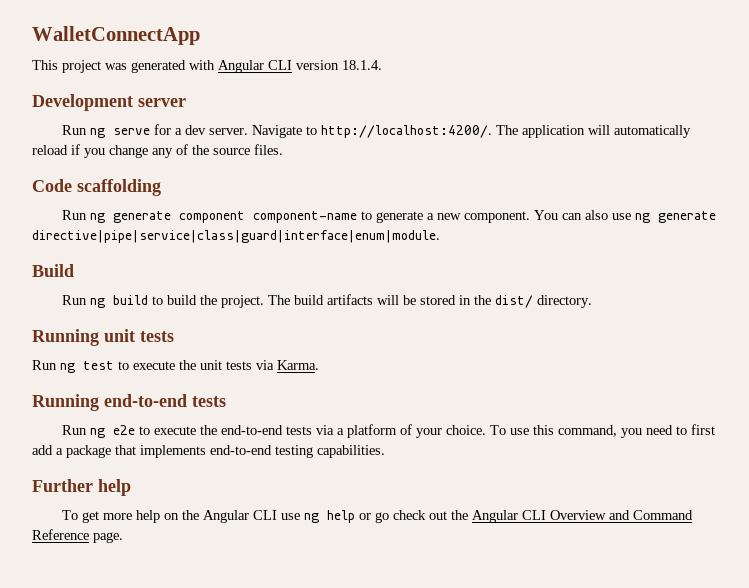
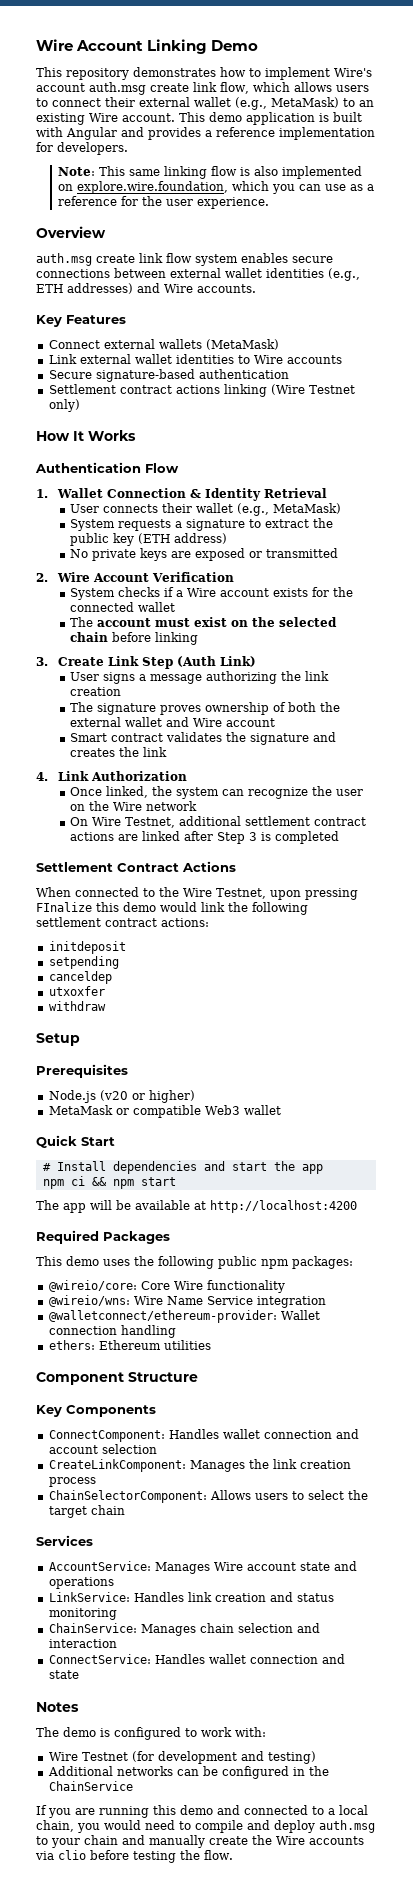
- WalletConnectApp
- This project was generated with Angular CLI version 18.1.4.
- Development server
- Run ng serve for a dev server. Navigate to http://localhost:4200/. The application will automatically reload if you change any of the source files.
- Code scaffolding
- Run ng generate component component-name to generate a new component. You can also use ng generate directive|pipe|service|class|guard|interface|enum|module.
- Build
- Run ng build to build the project. The build artifacts will be stored in the dist/ directory.
- Running unit tests
- Run ng test to execute the unit tests via Karma.
- Running end-to-end tests
- Run ng e2e to execute the end-to-end tests via a platform of your choice. To use this command, you need to first add a package that implements end-to-end testing capabilities.
- Further help
- To get more help on the Angular CLI use ng help or go check out the Angular CLI Overview and Command Reference page.
+ Wire Account Linking Demo
+ This repository demonstrates how to implement Wire's account auth.msg create link flow, which allows users to connect their external wallet (e.g., MetaMask) to an existing Wire account. This demo application is built with Angular and provides a reference implementation for developers.
+ Note: This same linking flow is also implemented on explore.wire.foundation, which you can use as a reference for the user experience.
+ Overview
+ auth.msg create link flow system enables secure connections between external wallet identities (e.g., ETH addresses) and Wire accounts.
+ Key Features
+ Connect external wallets (MetaMask)
+ Link external wallet identities to Wire accounts
+ Secure signature-based authentication
+ Settlement contract actions linking (Wire Testnet only)
+ How It Works
+ Authentication Flow
+ 1. Wallet Connection & Identity Retrieval
+ User connects their wallet (e.g., MetaMask)
+ System requests a signature to extract the public key (ETH address)
+ No private keys are exposed or transmitted
+ 2. Wire Account Verification
+ System checks if a Wire account exists for the connected wallet
+ The account must exist on the selected chain before linking
+ 3. Create Link Step (Auth Link)
+ User signs a message authorizing the link creation
+ The signature proves ownership of both the external wallet and Wire account
+ Smart contract validates the signature and creates the link
+ 4. Link Authorization
+ Once linked, the system can recognize the user on the Wire network
+ On Wire Testnet, additional settlement contract actions are linked after Step 3 is completed
+ Settlement Contract Actions
+ When connected to the Wire Testnet, upon pressing FInalize this demo would link the following settlement contract actions:
+ initdeposit
+ setpending
+ canceldep
+ utxoxfer
+ withdraw
+ Setup
+ Prerequisites
+ Node.js (v20 or higher)
+ MetaMask or compatible Web3 wallet
+ Quick Start
+ # Install dependencies and start the app
+ npm ci && npm start
+ The app will be available at http://localhost:4200
+ Required Packages
+ This demo uses the following public npm packages:
+ @wireio/core: Core Wire functionality
+ @wireio/wns: Wire Name Service integration
+ @walletconnect/ethereum-provider: Wallet connection handling
+ ethers: Ethereum utilities
+ Component Structure
+ Key Components
+ ConnectComponent: Handles wallet connection and account selection
+ CreateLinkComponent: Manages the link creation process
+ ChainSelectorComponent: Allows users to select the target chain
+ Services
+ AccountService: Manages Wire account state and operations
+ LinkService: Handles link creation and status monitoring
+ ChainService: Manages chain selection and interaction
+ ConnectService: Handles wallet connection and state
+ Notes
+ The demo is configured to work with:
+ Wire Testnet (for development and testing)
+ Additional networks can be configured in the ChainService
+ If you are running this demo and connected to a local chain, you would need to compile and deploy auth.msg to your chain and manually create the Wire accounts via clio before testing the flow.

